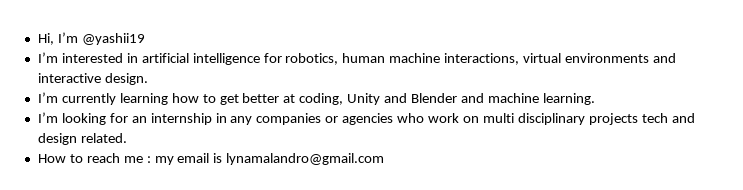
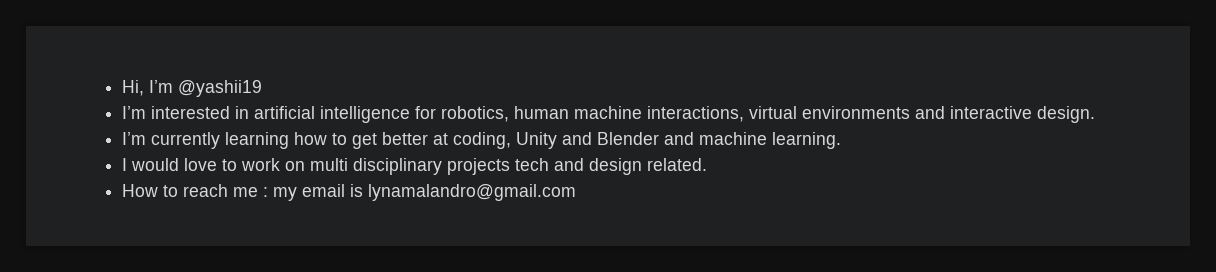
- I’m looking for an internship in any companies or agencies who work on multi disciplinary projects tech and design related.
+ I would love to work on multi disciplinary projects tech and design related.

